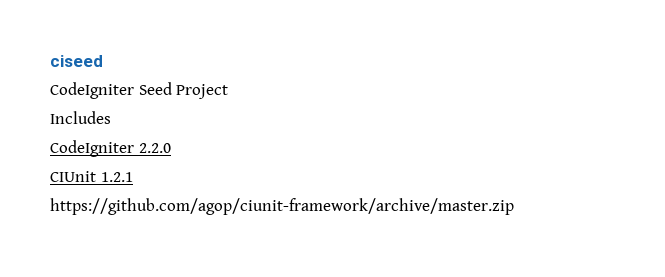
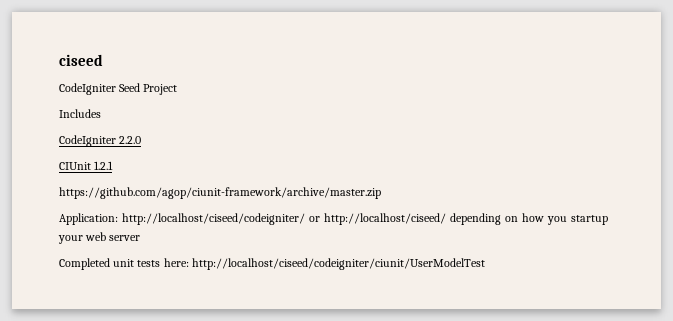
+ Application: http://localhost/ciseed/codeigniter/ or http://localhost/ciseed/ depending on how you startup your web server
+ Completed unit tests here: http://localhost/ciseed/codeigniter/ciunit/UserModelTest

